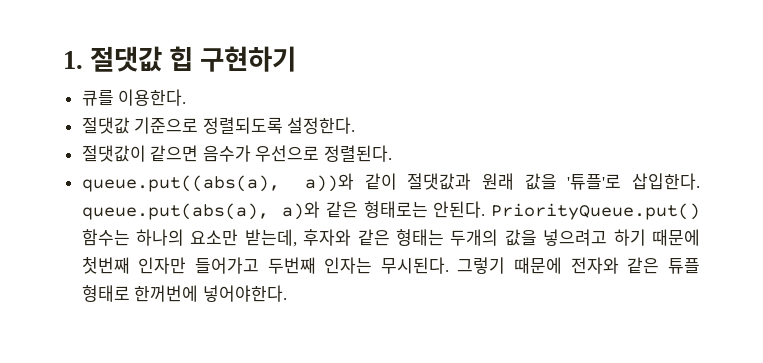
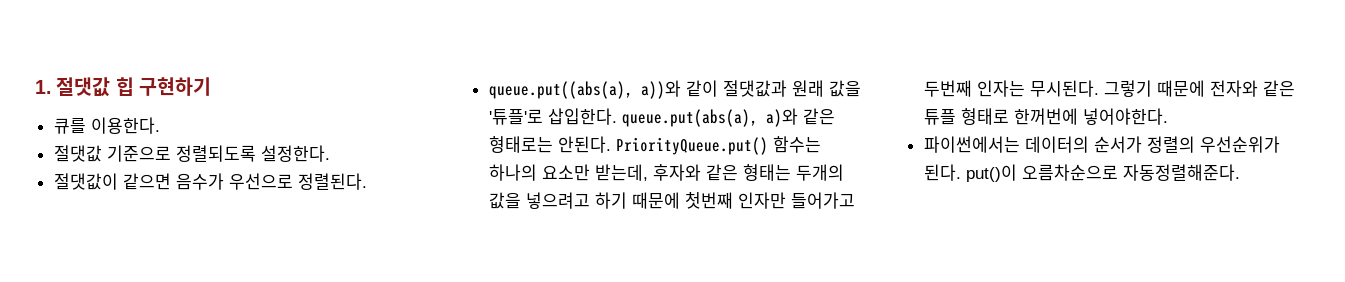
+ 파이썬에서는 데이터의 순서가 정렬의 우선순위가 된다. put()이 오름차순으로 자동정렬해준다.

